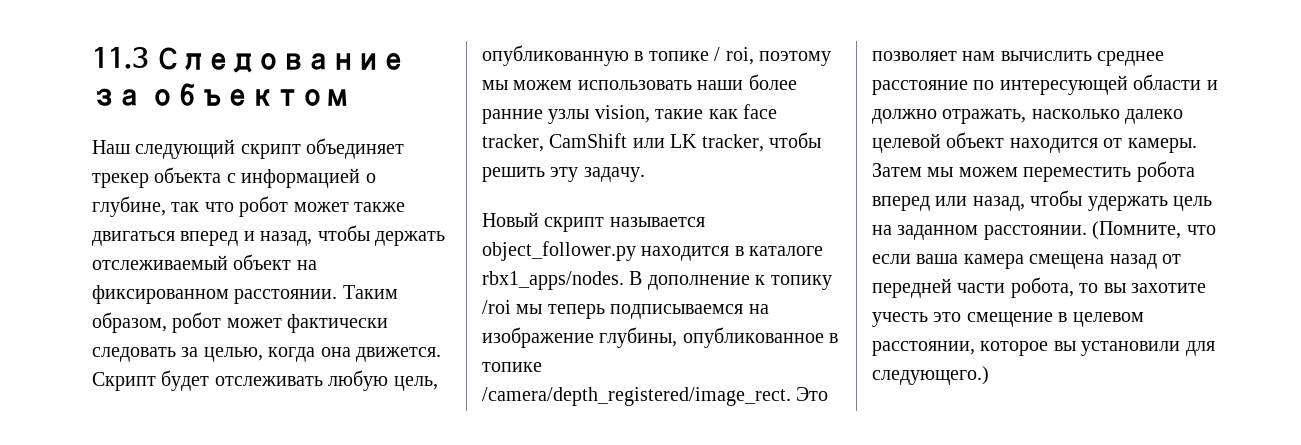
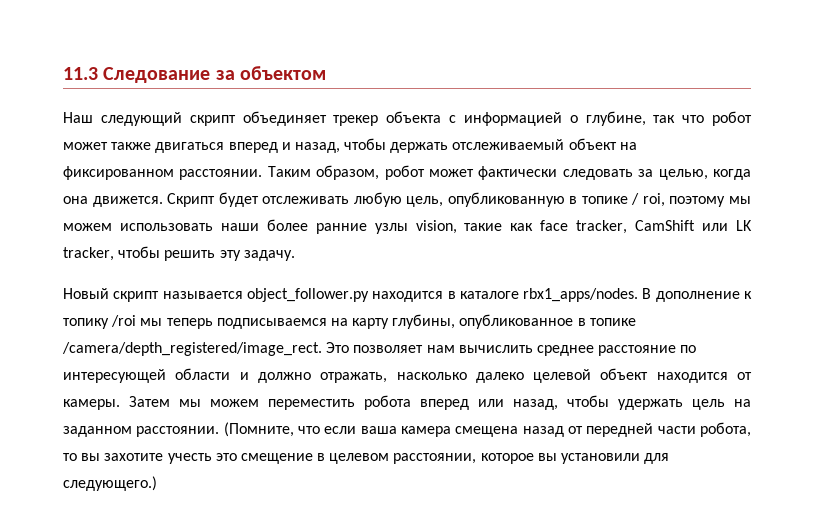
- В дополнение к топику /roi мы теперь подписываемся на изображение глубины, опубликованное в топике /camera/depth_registered/image_rect.
+ В дополнение к топику /roi мы теперь подписываемся на карту глубины, опубликованное в топике /camera/depth_registered/image_rect.

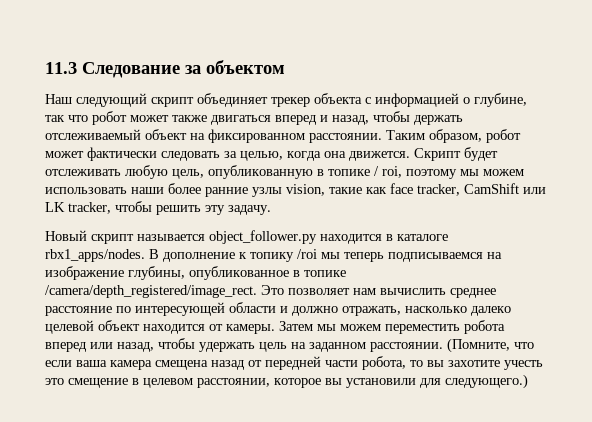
- В дополнение к топику /roi мы теперь подписываемся на карту глубины, опубликованное в топике /camera/depth_registered/image_rect.
+ В дополнение к топику /roi мы теперь подписываемся на изображение глубины, опубликованное в топике /camera/depth_registered/image_rect.

